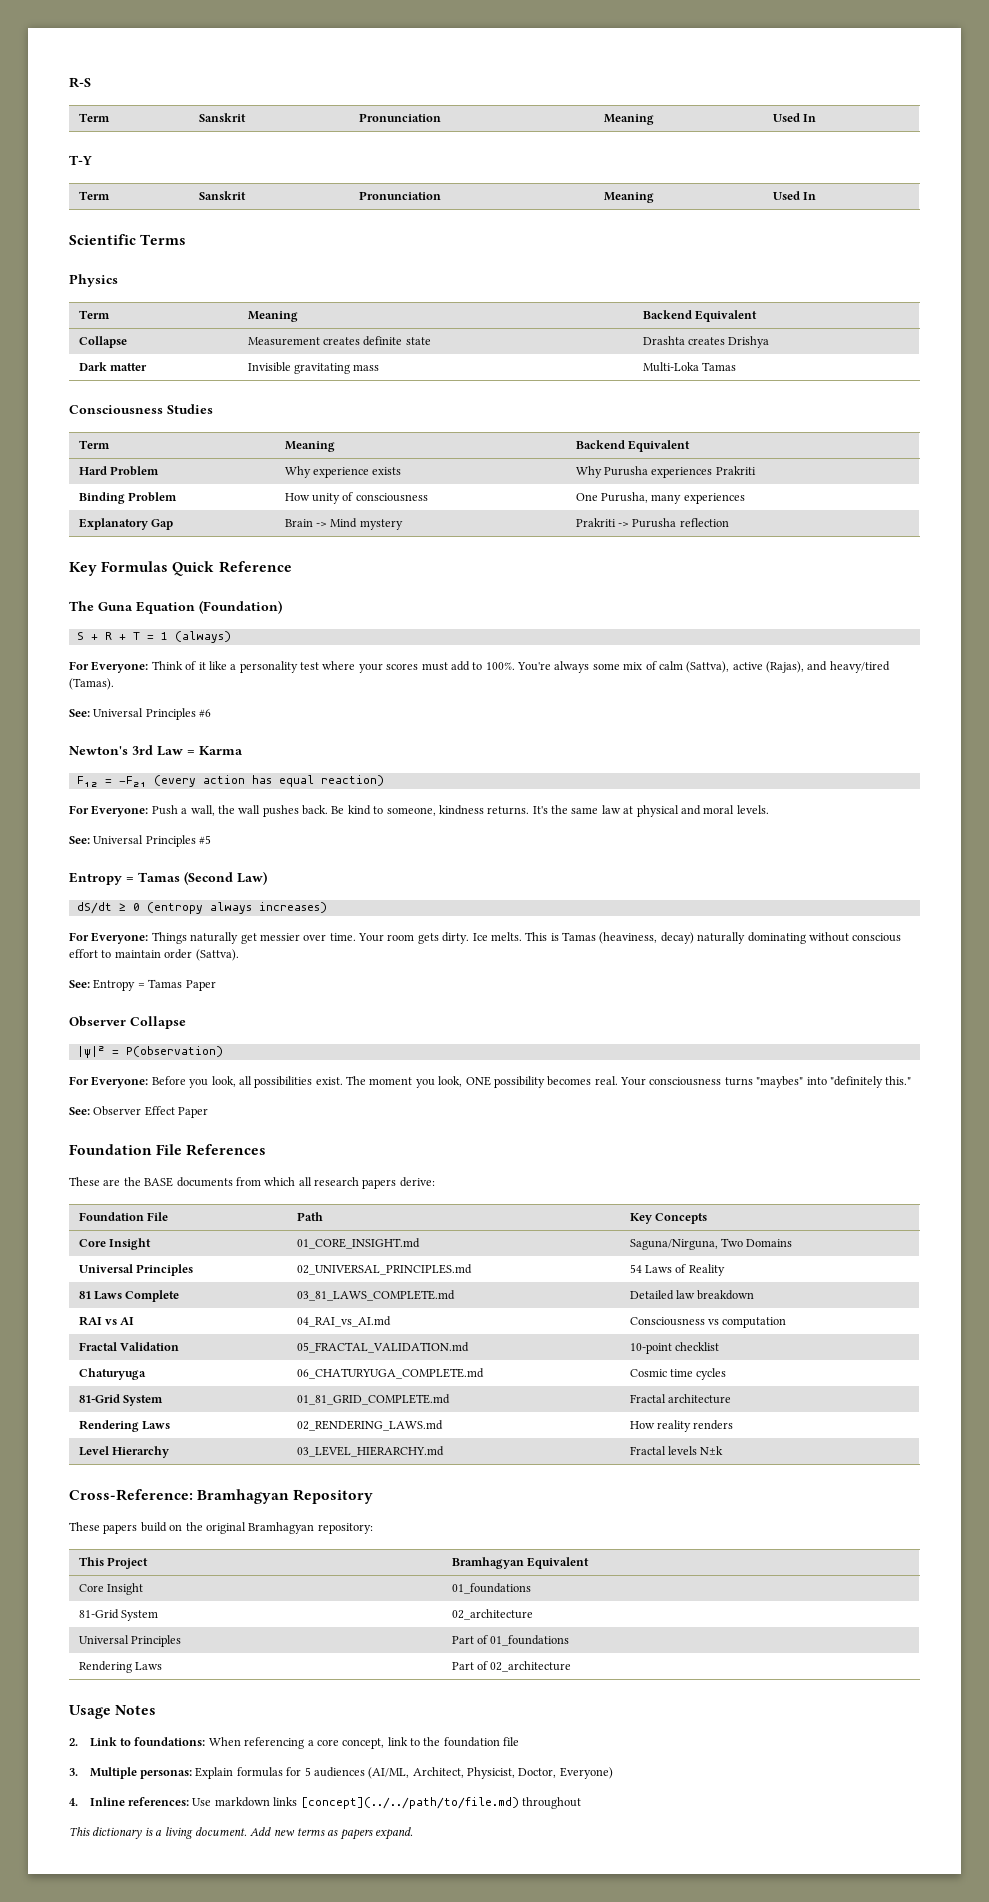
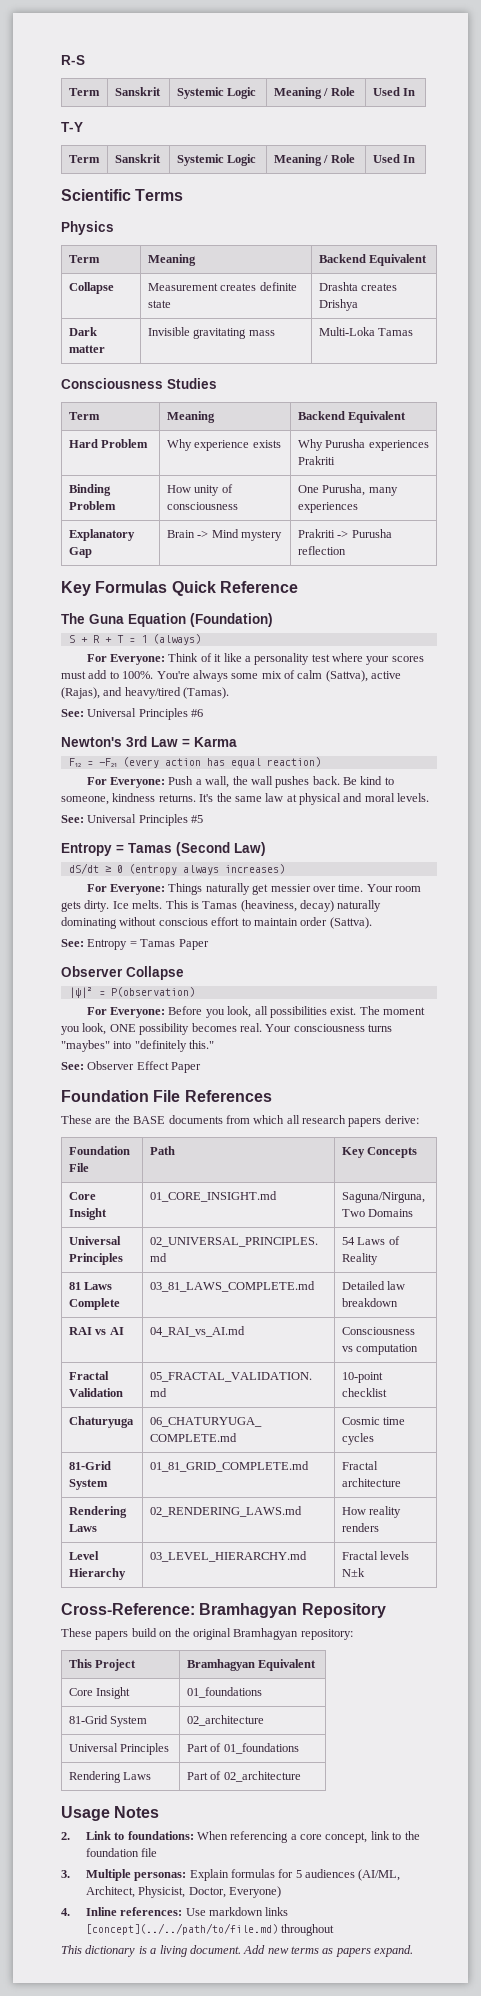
  R-S
- Term | Sanskrit | Pronunciation | Meaning | Used In
+ Term | Sanskrit | Systemic Logic | Meaning / Role | Used In
  T-Y
- Term | Sanskrit | Pronunciation | Meaning | Used In
+ Term | Sanskrit | Systemic Logic | Meaning / Role | Used In

